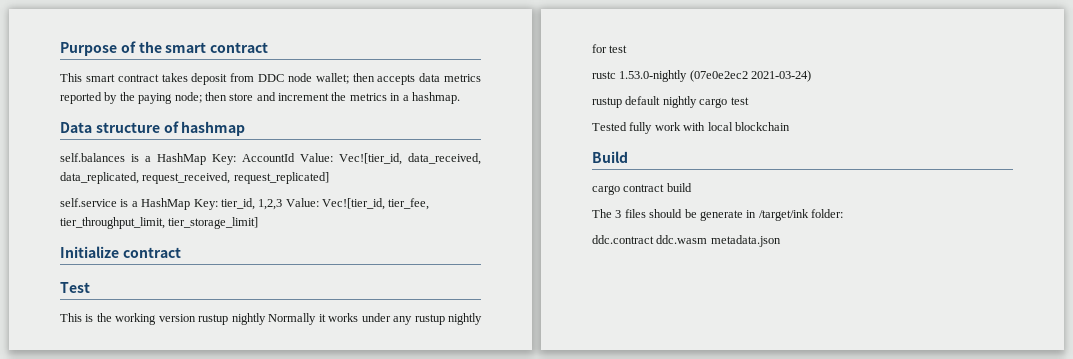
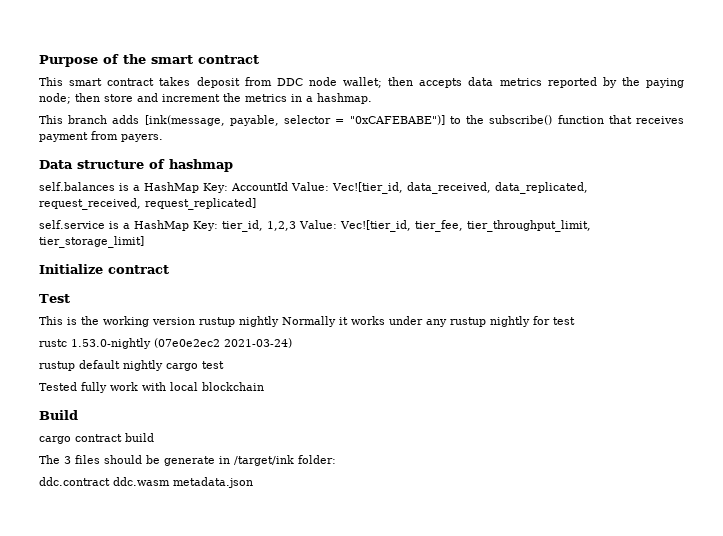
+ This branch adds [ink(message, payable, selector = "0xCAFEBABE")] to the subscribe() function that receives payment from payers.

